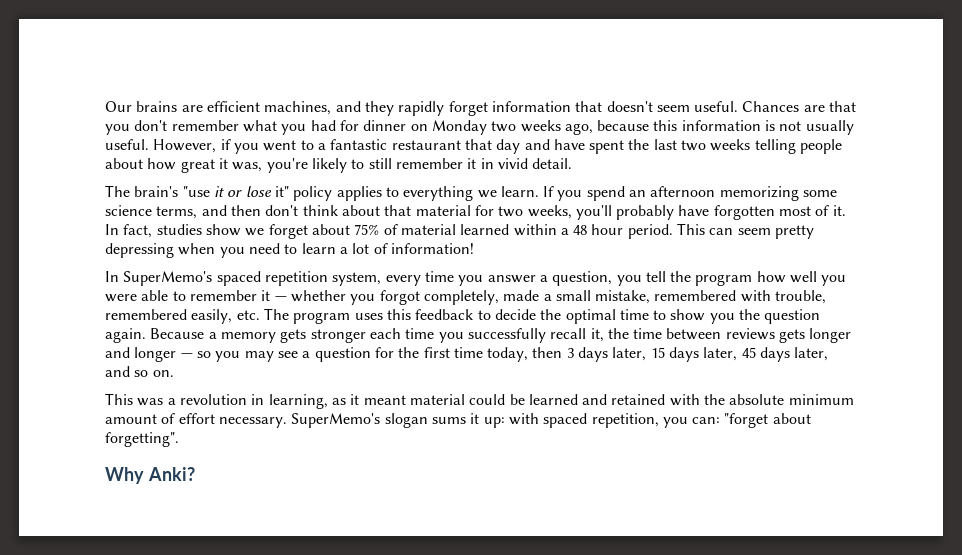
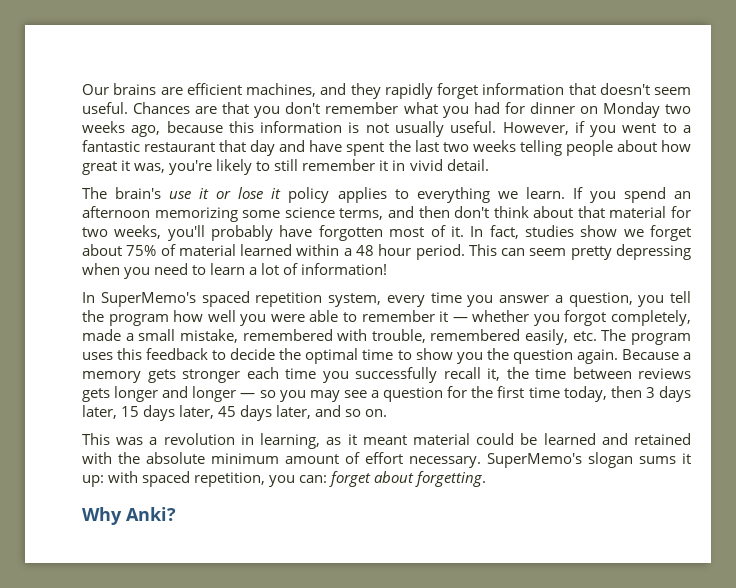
- The brain's "use it or lose it" policy applies to everything we learn.
+ The brain's use it or lose it policy applies to everything we learn.
- SuperMemo's slogan sums it up: with spaced repetition, you can: "forget about forgetting".
+ SuperMemo's slogan sums it up: with spaced repetition, you can: forget about forgetting.

